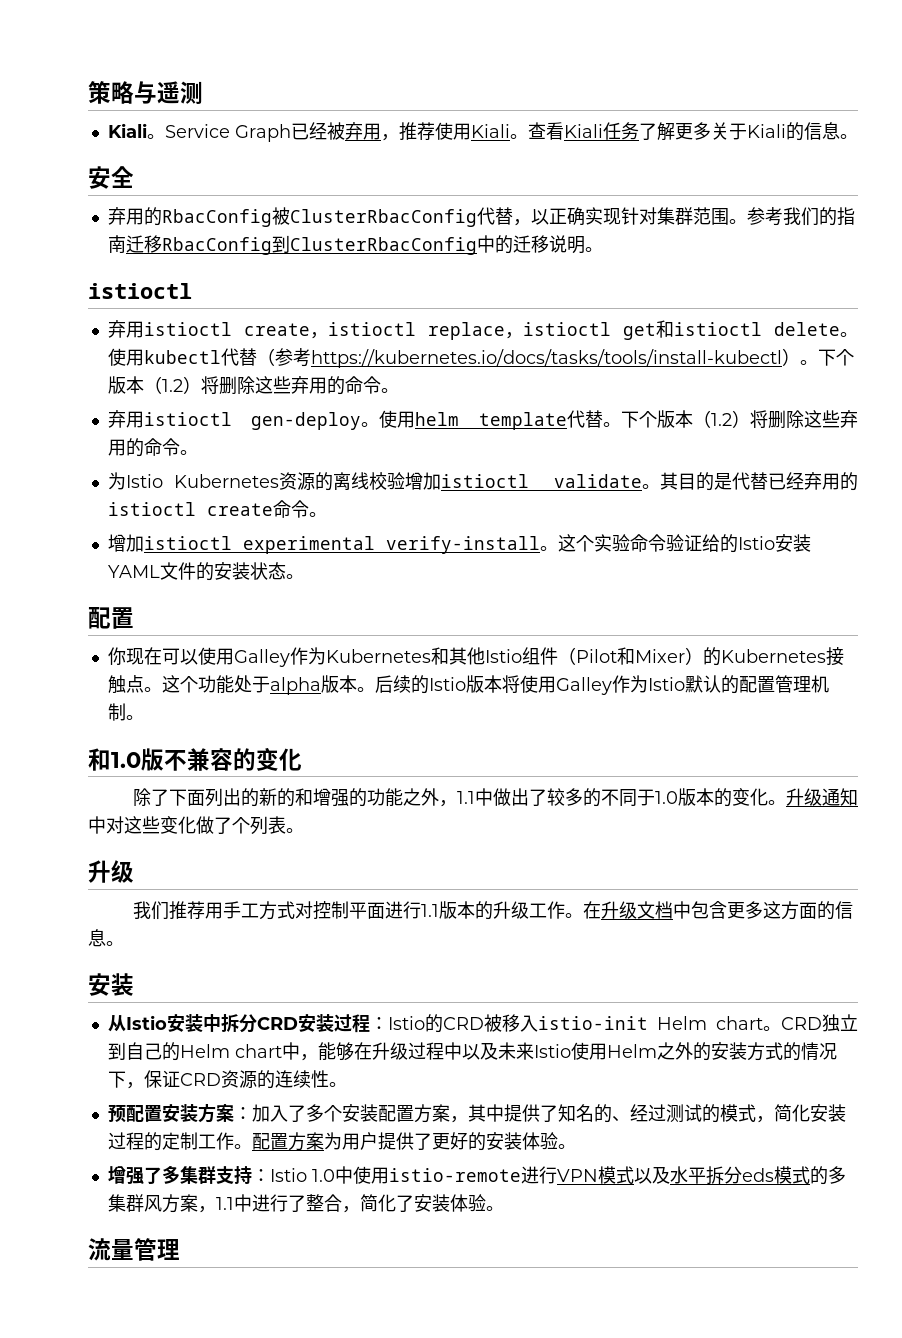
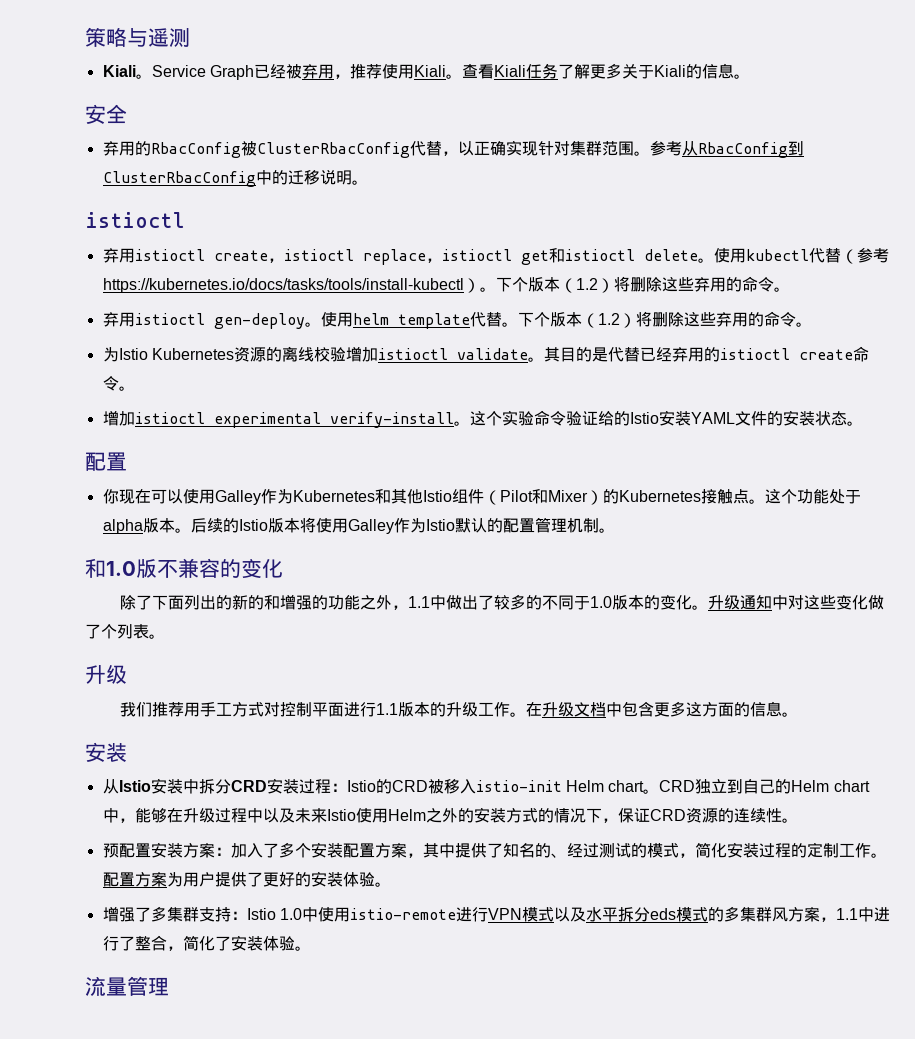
- 参考我们的指南迁移RbacConfig到ClusterRbacConfig中的迁移说明。
+ 参考从RbacConfig到ClusterRbacConfig中的迁移说明。

